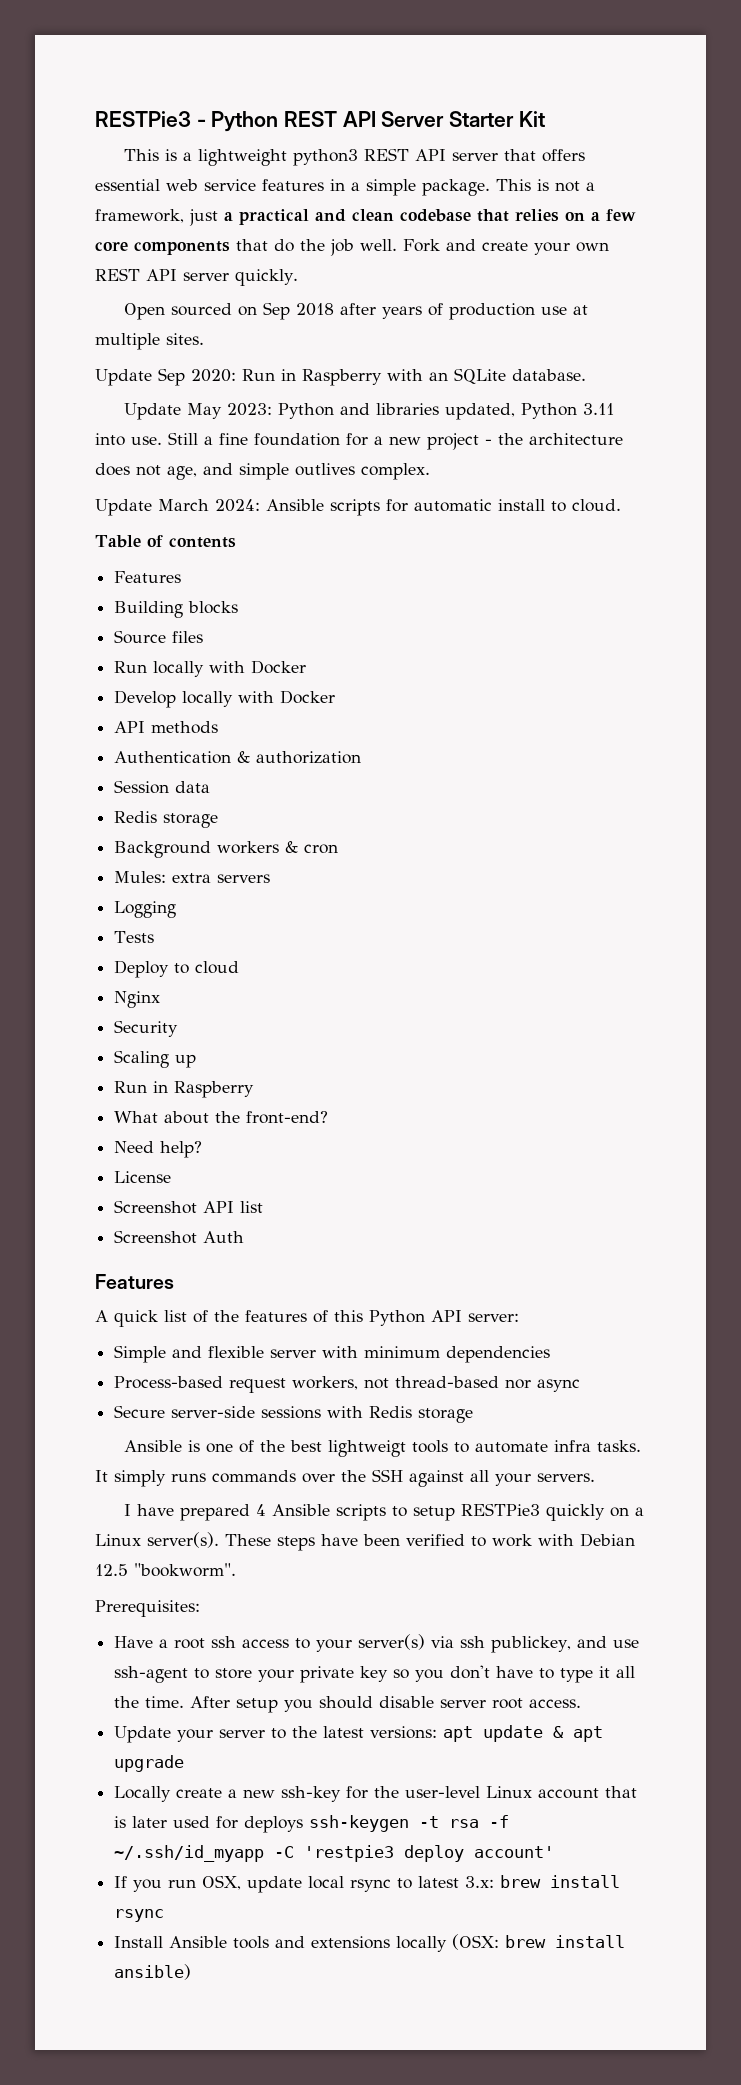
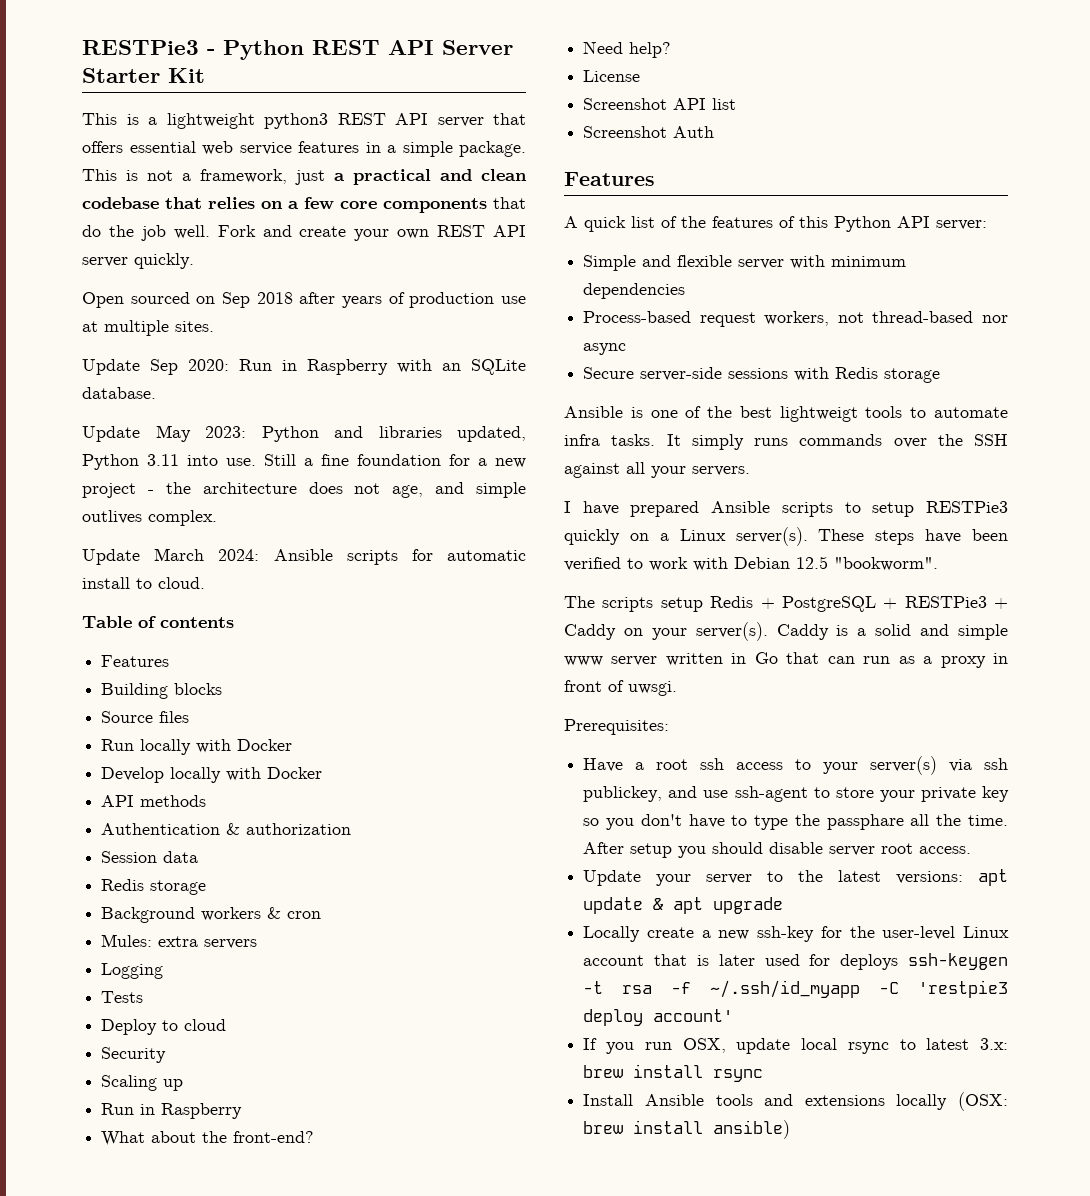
- Nginx
- I have prepared 4 Ansible scripts to setup RESTPie3 quickly on a Linux server(s).
+ I have prepared Ansible scripts to setup RESTPie3 quickly on a Linux server(s).
+ The scripts setup Redis + PostgreSQL + RESTPie3 + Caddy on your server(s). Caddy is a solid and simple www server written in Go that can run as a proxy in front of uwsgi.
- Have a root ssh access to your server(s) via ssh publickey, and use ssh-agent to store your private key so you don't have to type it all the time.
+ Have a root ssh access to your server(s) via ssh publickey, and use ssh-agent to store your private key so you don't have to type the passphare all the time.

